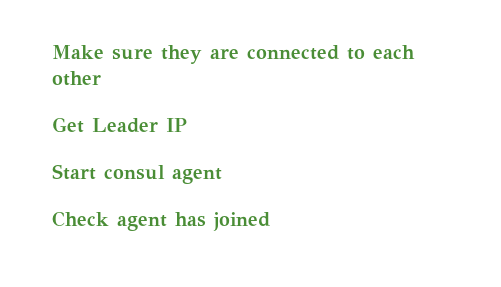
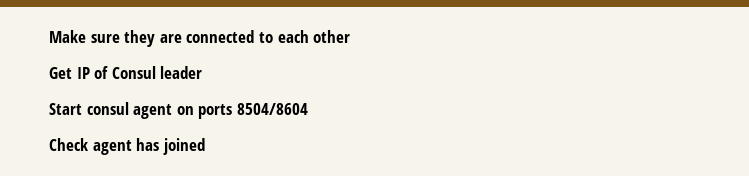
- Get Leader IP
+ Get IP of Consul leader
- Start consul agent
+ Start consul agent on ports 8504/8604

